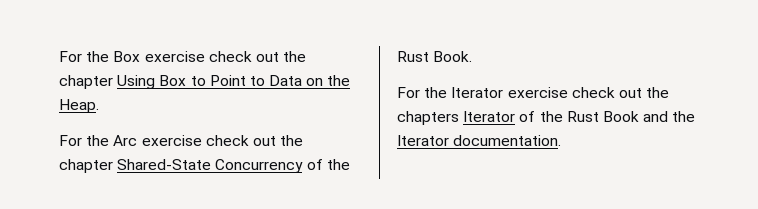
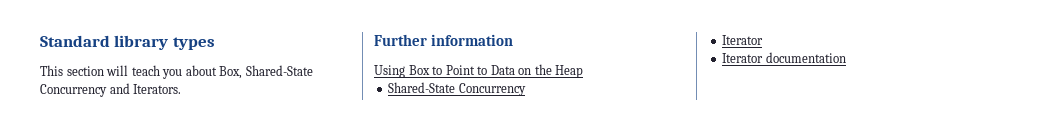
- For the Box exercise check out the chapter Using Box to Point to Data on the Heap.
- For the Arc exercise check out the chapter Shared-State Concurrency of the Rust Book.
- For the Iterator exercise check out the chapters Iterator of the Rust Book and the Iterator documentation.
+ Standard library types
+ This section will teach you about Box, Shared-State Concurrency and Iterators.
+ Further information
+ Using Box to Point to Data on the Heap
+ Shared-State Concurrency
+ Iterator
+ Iterator documentation

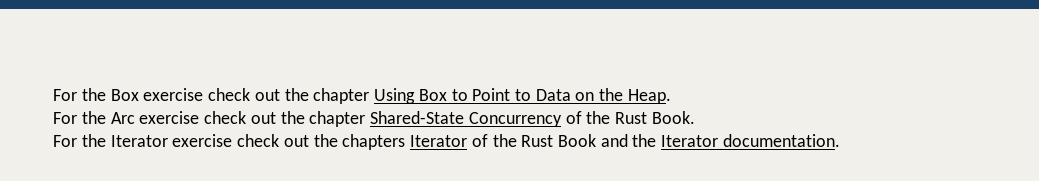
- Standard library types
- This section will teach you about Box, Shared-State Concurrency and Iterators.
- Further information
- Using Box to Point to Data on the Heap
- Shared-State Concurrency
- Iterator
- Iterator documentation
+ For the Box exercise check out the chapter Using Box to Point to Data on the Heap.
+ For the Arc exercise check out the chapter Shared-State Concurrency of the Rust Book.
+ For the Iterator exercise check out the chapters Iterator of the Rust Book and the Iterator documentation.

